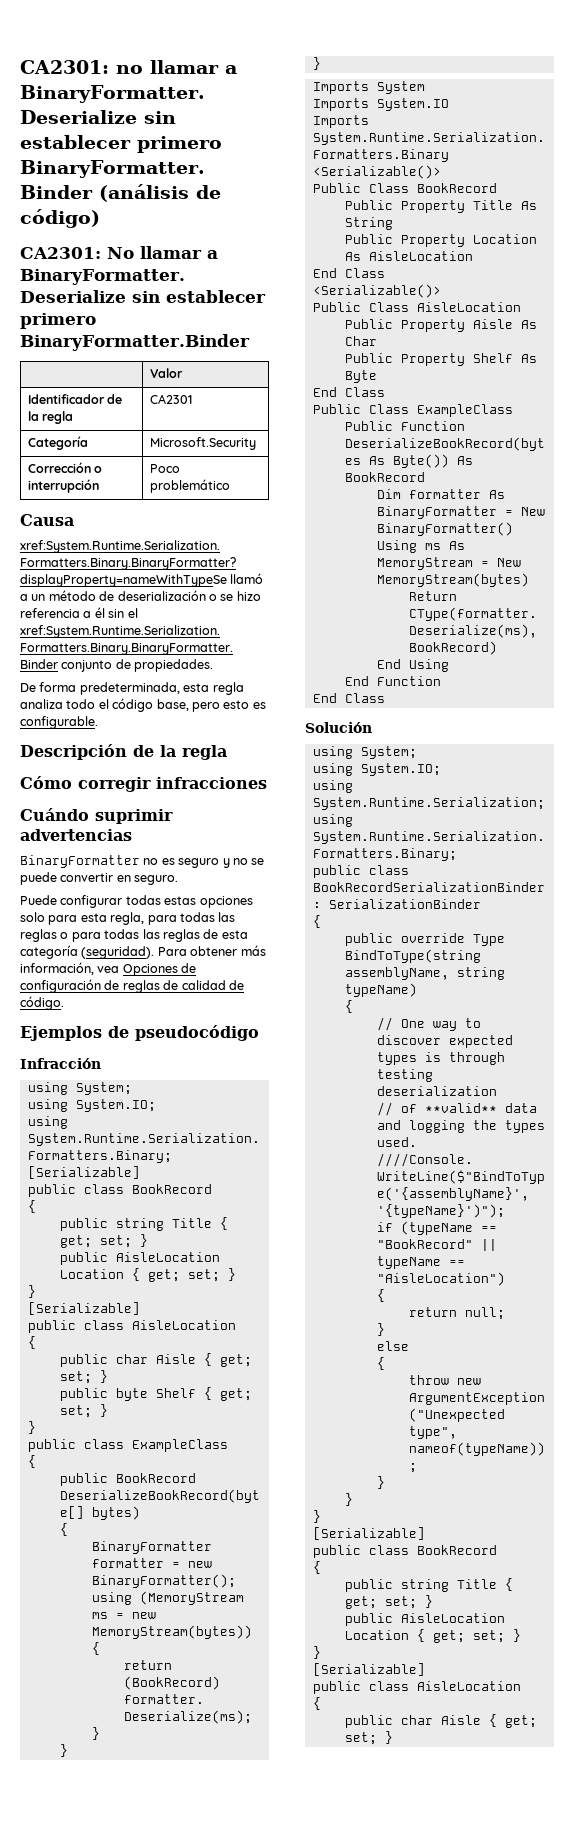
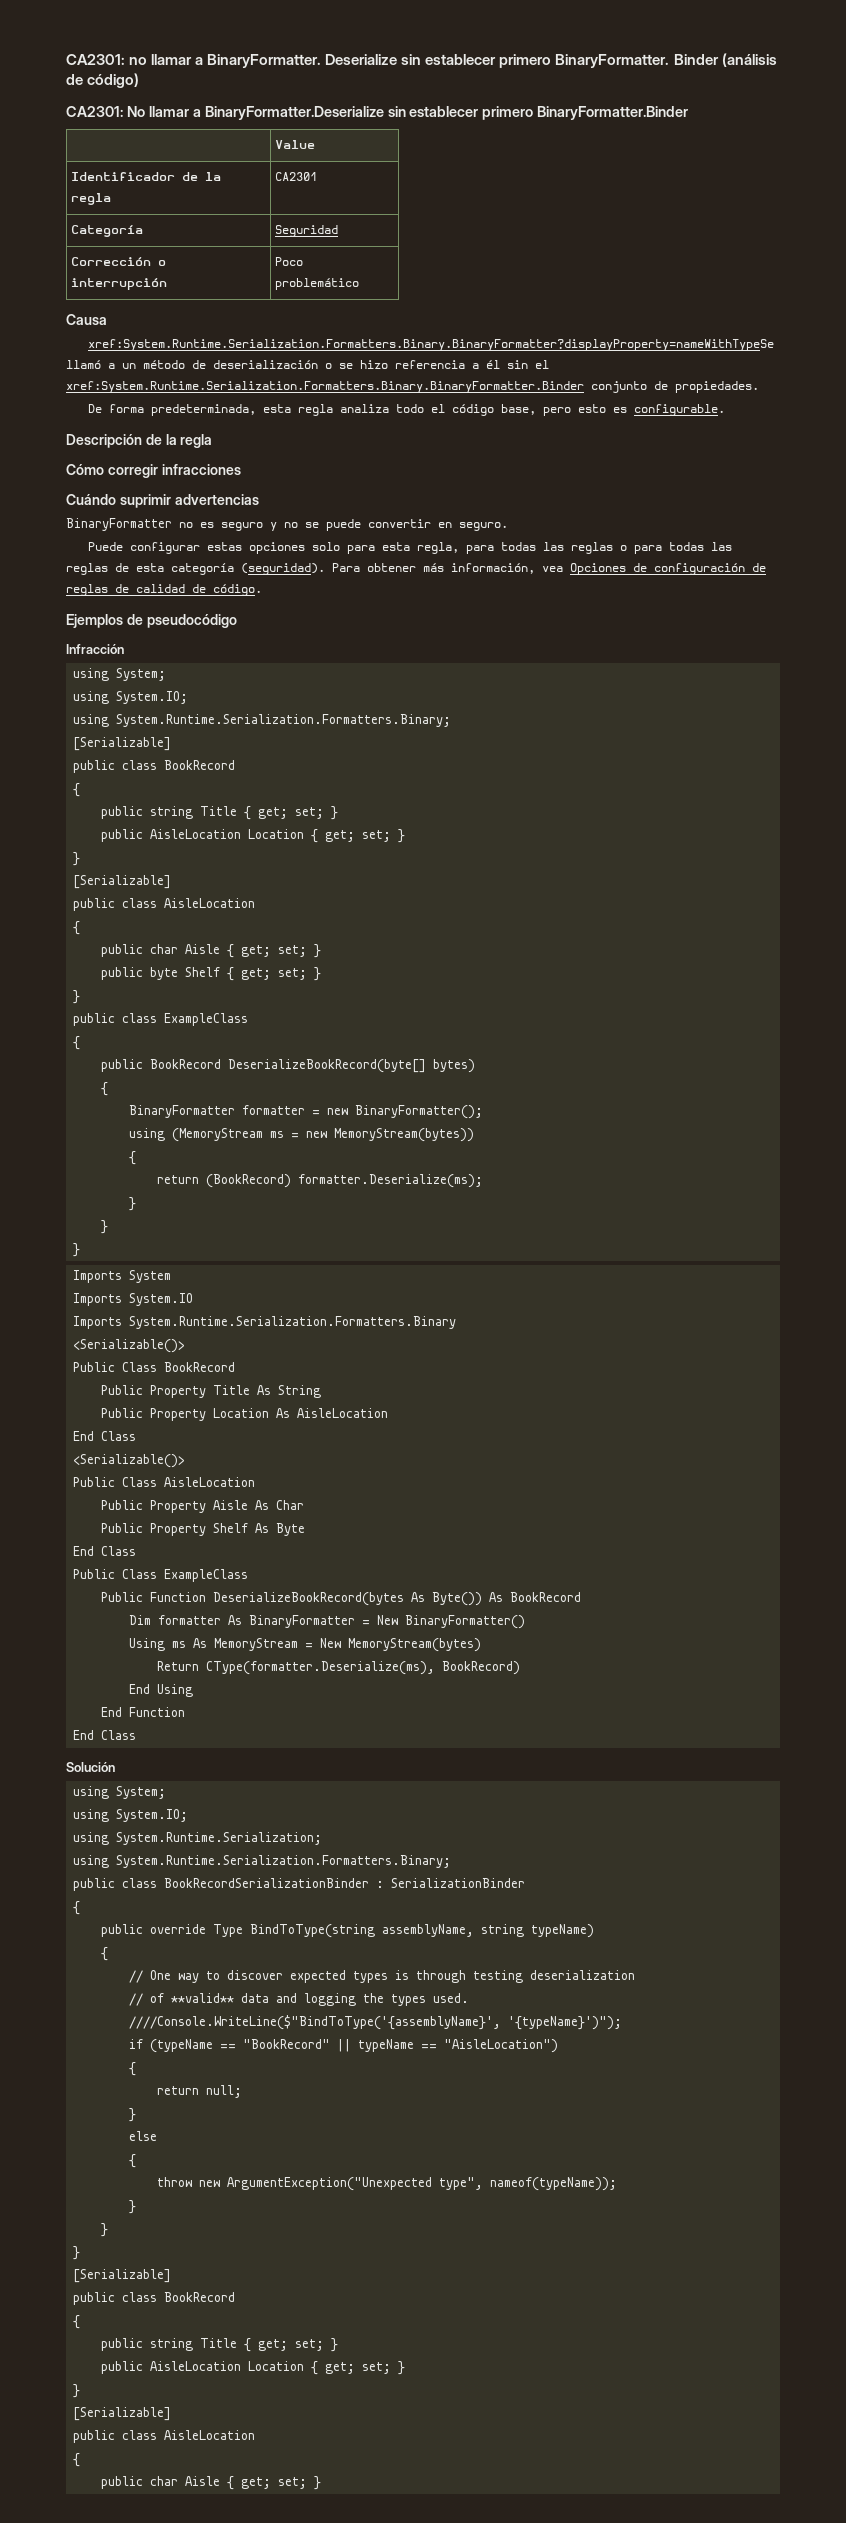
- | Valor
+ | Value
- Categoría | Microsoft.Security
+ Categoría | Seguridad
- Puede configurar todas estas opciones solo para esta regla, para todas las reglas o para todas las reglas de esta categoría (seguridad).
+ Puede configurar estas opciones solo para esta regla, para todas las reglas o para todas las reglas de esta categoría (seguridad).

